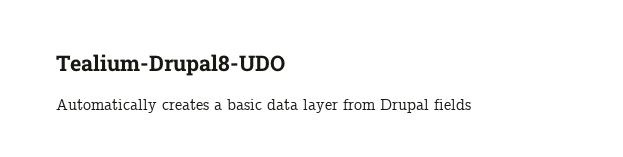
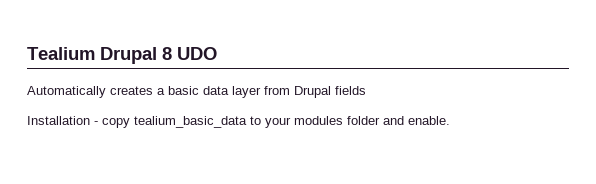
- Tealium-Drupal8-UDO
+ Tealium Drupal 8 UDO
+ Installation - copy tealium_basic_data to your modules folder and enable.

